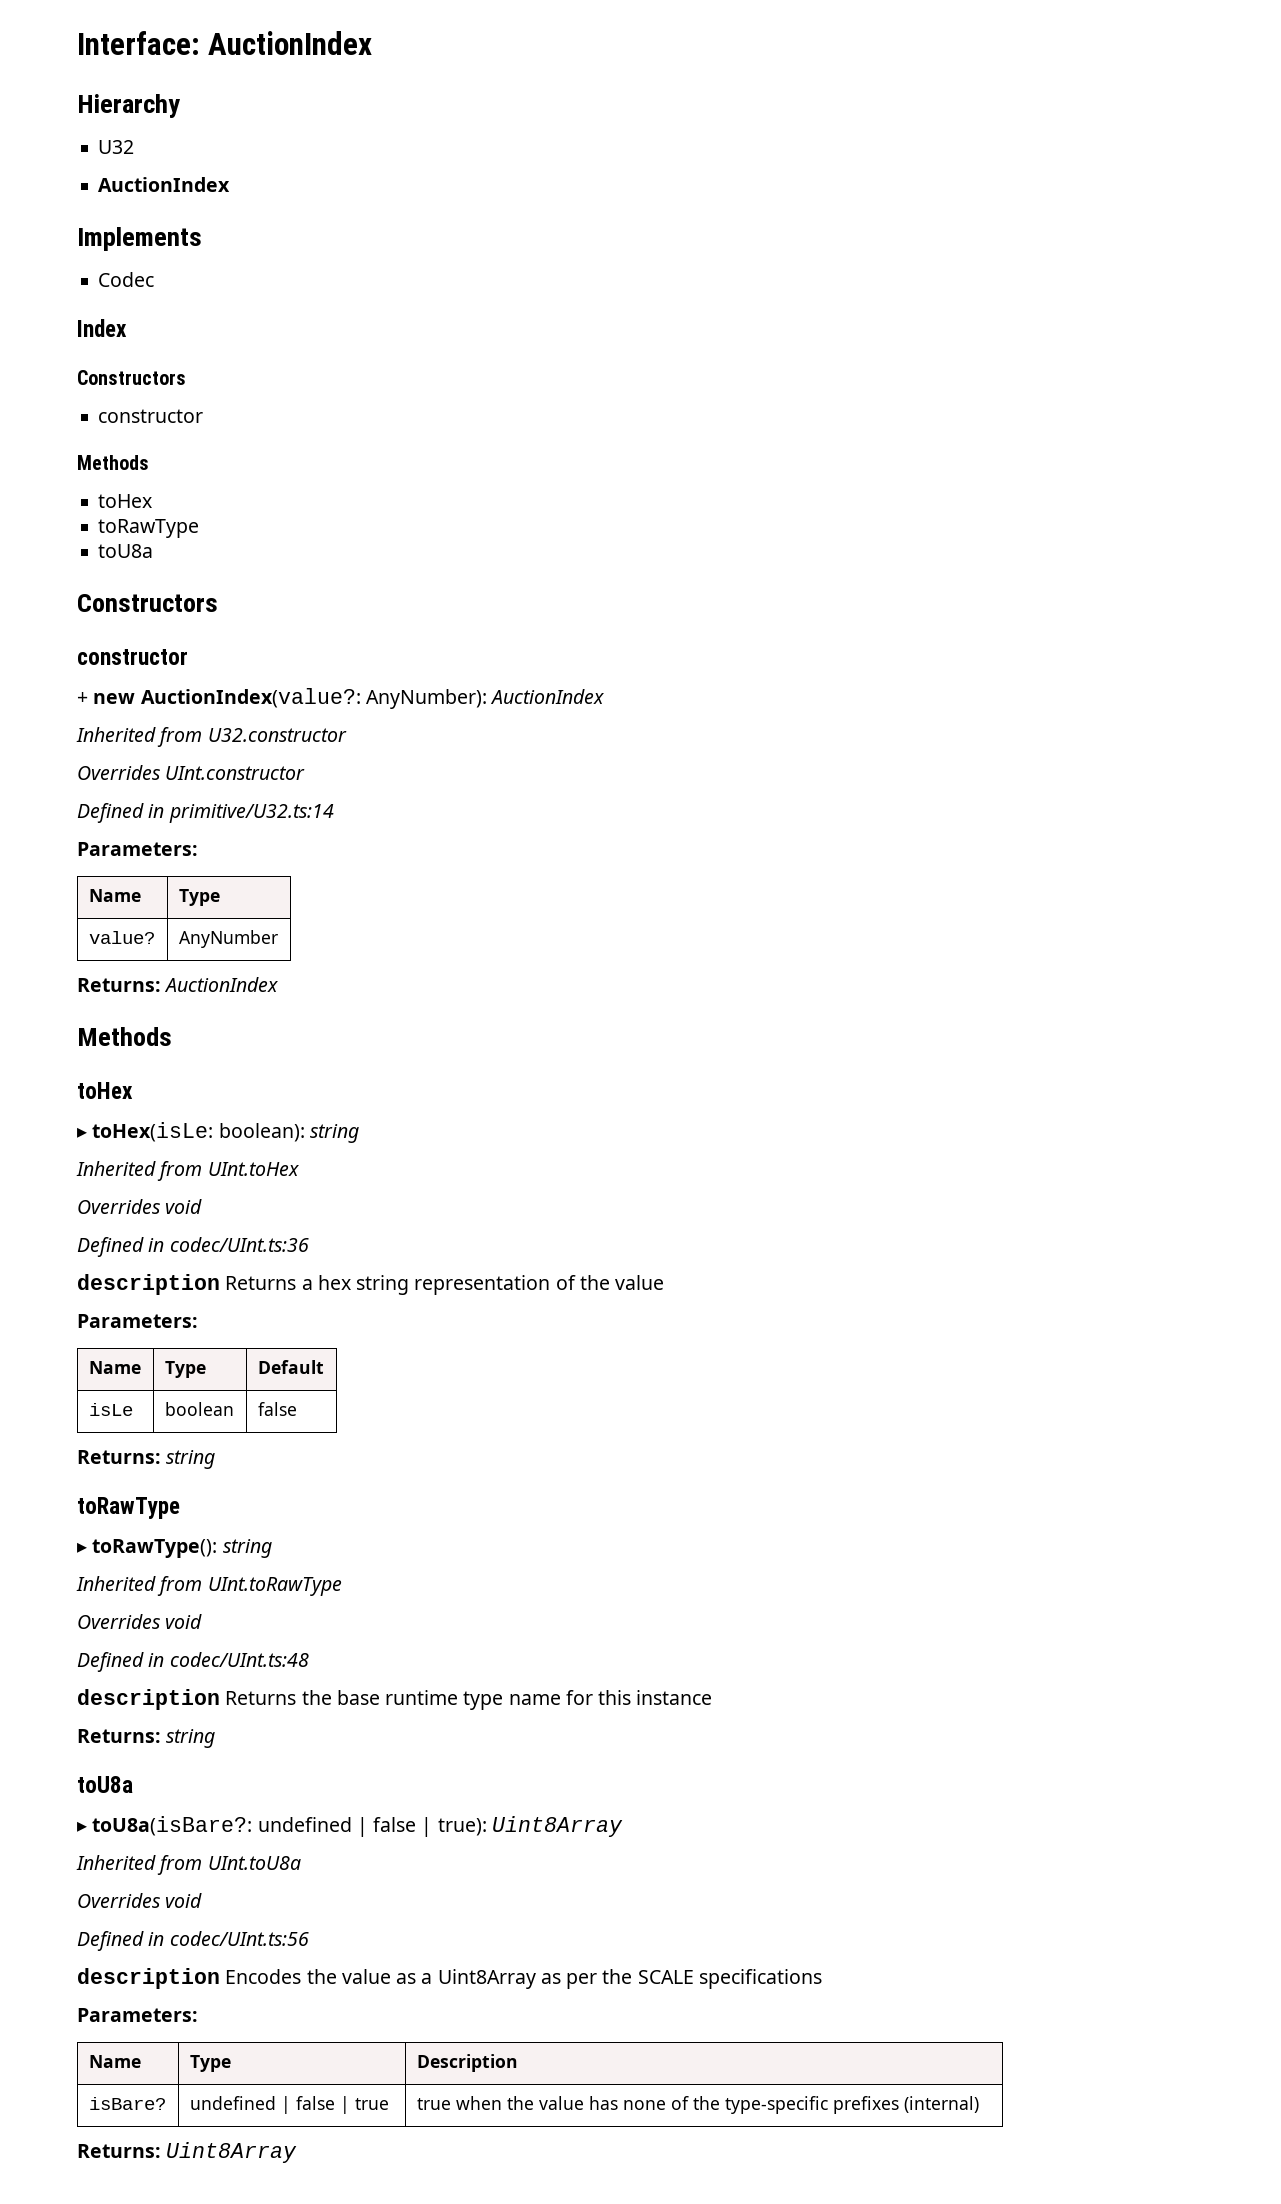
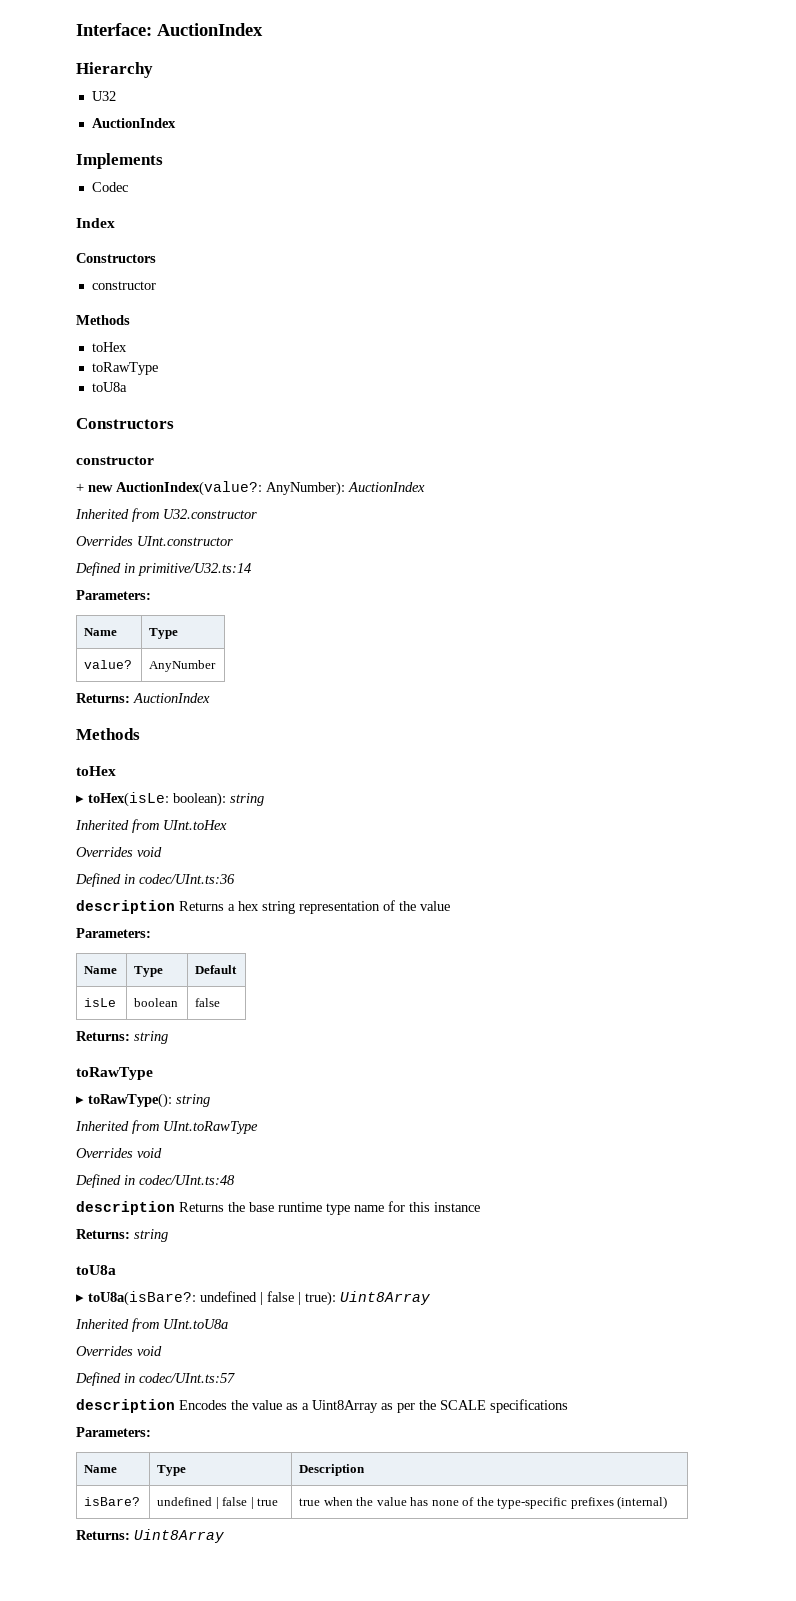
- Defined in codec/UInt.ts:56
+ Defined in codec/UInt.ts:57

